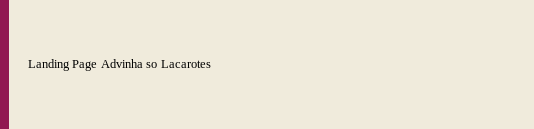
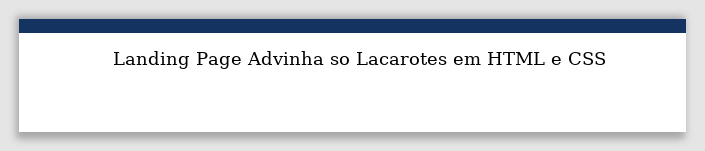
- Landing Page Advinha so Lacarotes
+ Landing Page Advinha so Lacarotes em HTML e CSS

